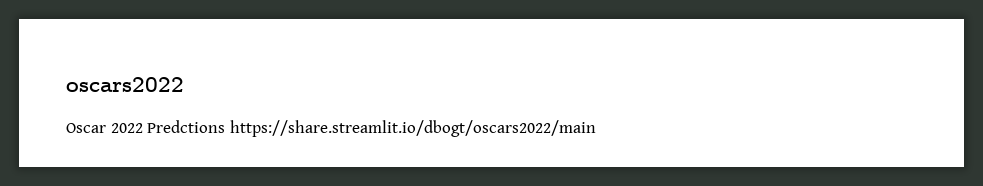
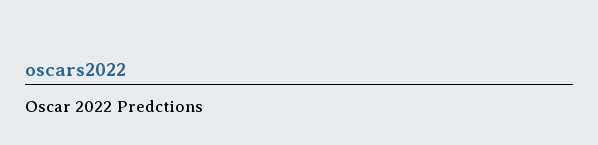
- Oscar 2022 Predctions https://share.streamlit.io/dbogt/oscars2022/main
+ Oscar 2022 Predctions

